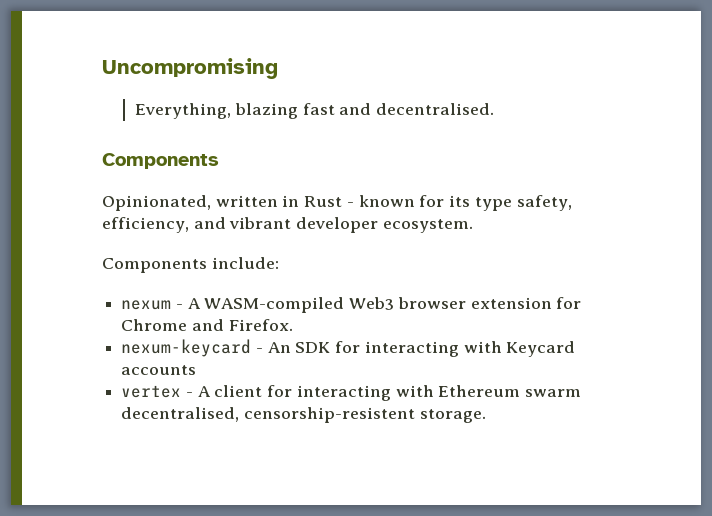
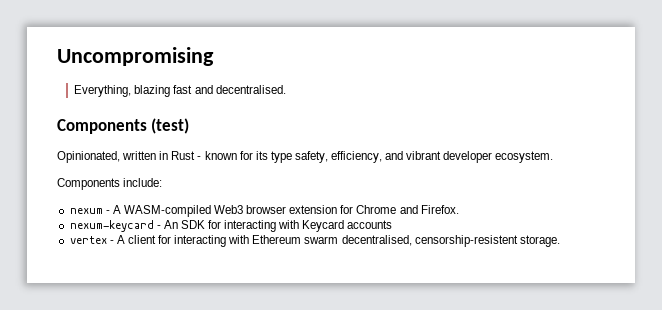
  Everything, blazing fast and decentralised.
- Components
+ Components (test)

